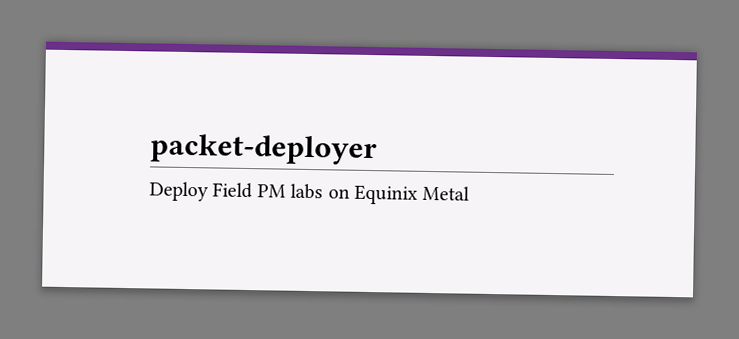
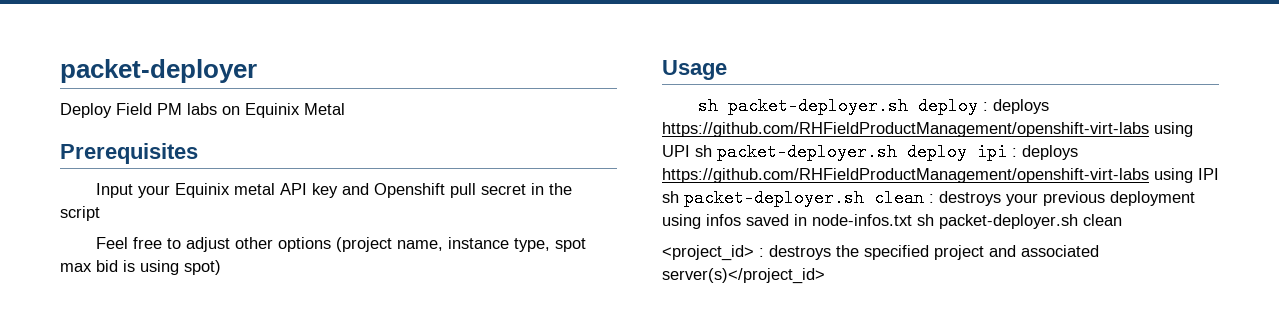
+ Prerequisites
+ Input your Equinix metal API key and Openshift pull secret in the script
+ Feel free to adjust other options (project name, instance type, spot max bid is using spot)
+ Usage
+ sh packet-deployer.sh deploy : deploys https://github.com/RHFieldProductManagement/openshift-virt-labs using UPI sh packet-deployer.sh deploy ipi : deploys https://github.com/RHFieldProductManagement/openshift-virt-labs using IPI sh packet-deployer.sh clean : destroys your previous deployment using infos saved in node-infos.txt sh packet-deployer.sh clean
+ <project_id> : destroys the specified project and associated server(s)</project_id>

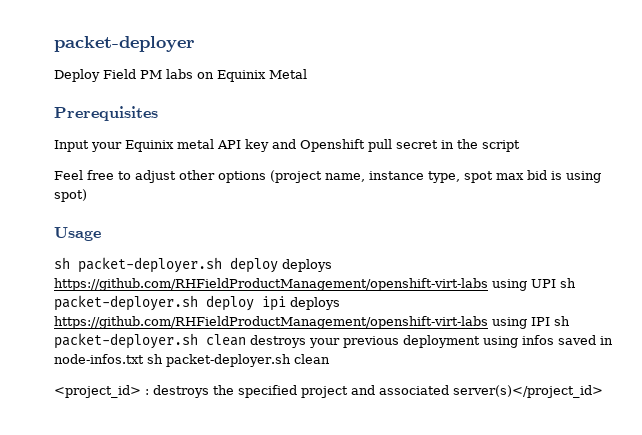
- sh packet-deployer.sh deploy : deploys https://github.com/RHFieldProductManagement/openshift-virt-labs using UPI sh packet-deployer.sh deploy ipi : deploys https://github.com/RHFieldProductManagement/openshift-virt-labs using IPI sh packet-deployer.sh clean : destroys your previous deployment using infos saved in node-infos.txt sh packet-deployer.sh clean
+ sh packet-deployer.sh deploy deploys https://github.com/RHFieldProductManagement/openshift-virt-labs using UPI sh packet-deployer.sh deploy ipi deploys https://github.com/RHFieldProductManagement/openshift-virt-labs using IPI sh packet-deployer.sh clean destroys your previous deployment using infos saved in node-infos.txt sh packet-deployer.sh clean

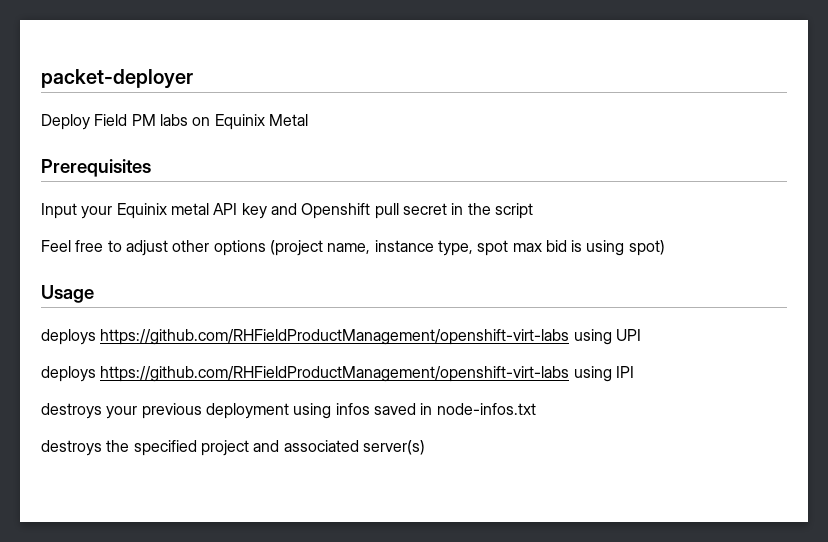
- sh packet-deployer.sh deploy deploys https://github.com/RHFieldProductManagement/openshift-virt-labs using UPI sh packet-deployer.sh deploy ipi deploys https://github.com/RHFieldProductManagement/openshift-virt-labs using IPI sh packet-deployer.sh clean destroys your previous deployment using infos saved in node-infos.txt sh packet-deployer.sh clean
- <project_id> : destroys the specified project and associated server(s)</project_id>
+ deploys https://github.com/RHFieldProductManagement/openshift-virt-labs using UPI
+ deploys https://github.com/RHFieldProductManagement/openshift-virt-labs using IPI
+ destroys your previous deployment using infos saved in node-infos.txt
+ destroys the specified project and associated server(s)

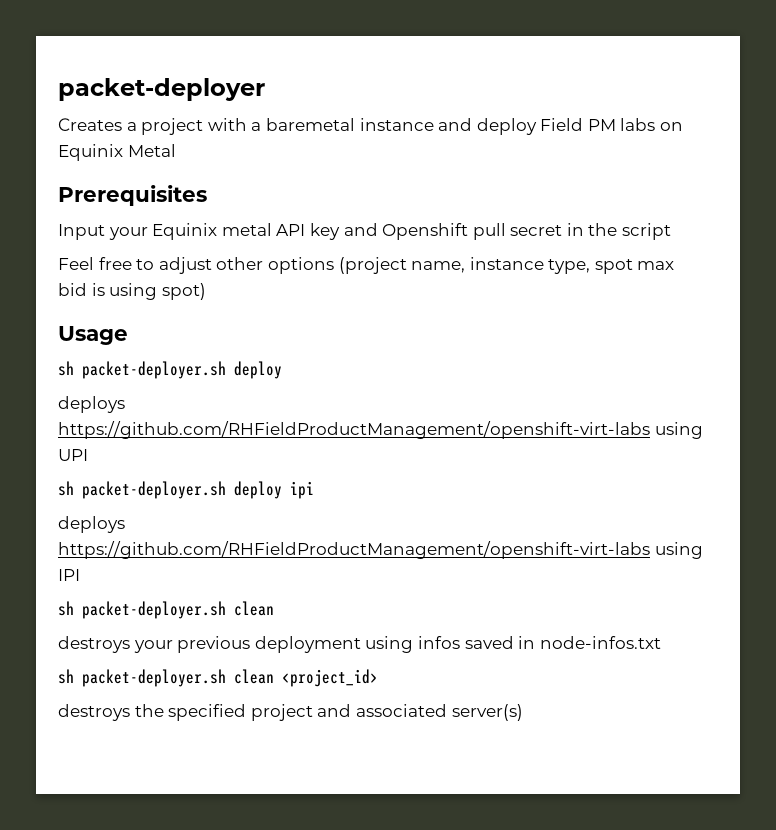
- Deploy Field PM labs on Equinix Metal
+ Creates a project with a baremetal instance and deploy Field PM labs on Equinix Metal
  Usage
+ sh packet-deployer.sh deploy
+ sh packet-deployer.sh deploy ipi
  deploys https://github.com/RHFieldProductManagement/openshift-virt-labs using IPI
+ sh packet-deployer.sh clean
+ sh packet-deployer.sh clean <project_id>

